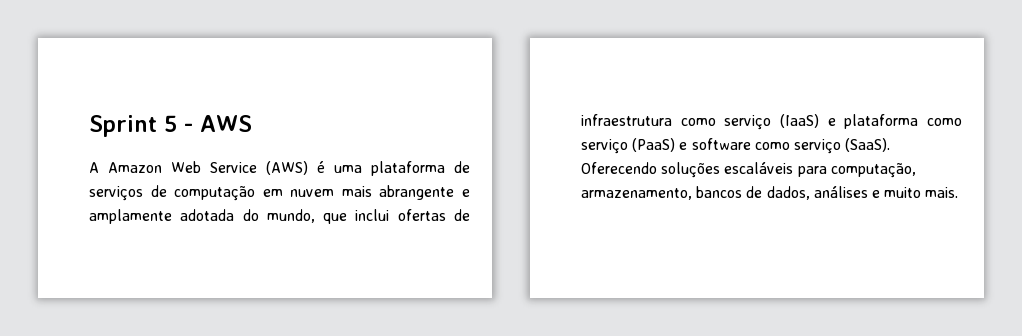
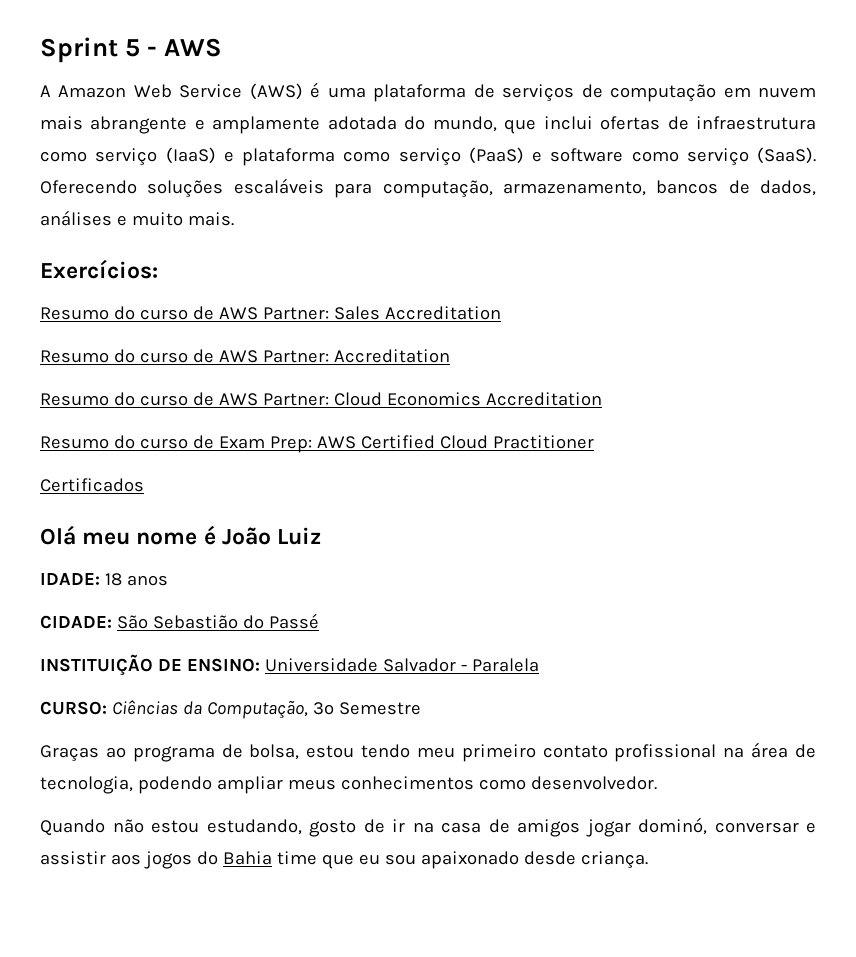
+ Exercícios:
+ Resumo do curso de AWS Partner: Sales Accreditation
+ Resumo do curso de AWS Partner: Accreditation
+ Resumo do curso de AWS Partner: Cloud Economics Accreditation
+ Resumo do curso de Exam Prep: AWS Certified Cloud Practitioner
+ Certificados
+ Olá meu nome é João Luiz
+ IDADE: 18 anos
+ CIDADE: São Sebastião do Passé
+ INSTITUIÇÃO DE ENSINO: Universidade Salvador - Paralela
+ CURSO: Ciências da Computação, 3º Semestre
+ Graças ao programa de bolsa, estou tendo meu primeiro contato profissional na área de tecnologia, podendo ampliar meus conhecimentos como desenvolvedor.
+ Quando não estou estudando, gosto de ir na casa de amigos jogar dominó, conversar e assistir aos jogos do Bahia time que eu sou apaixonado desde criança.

